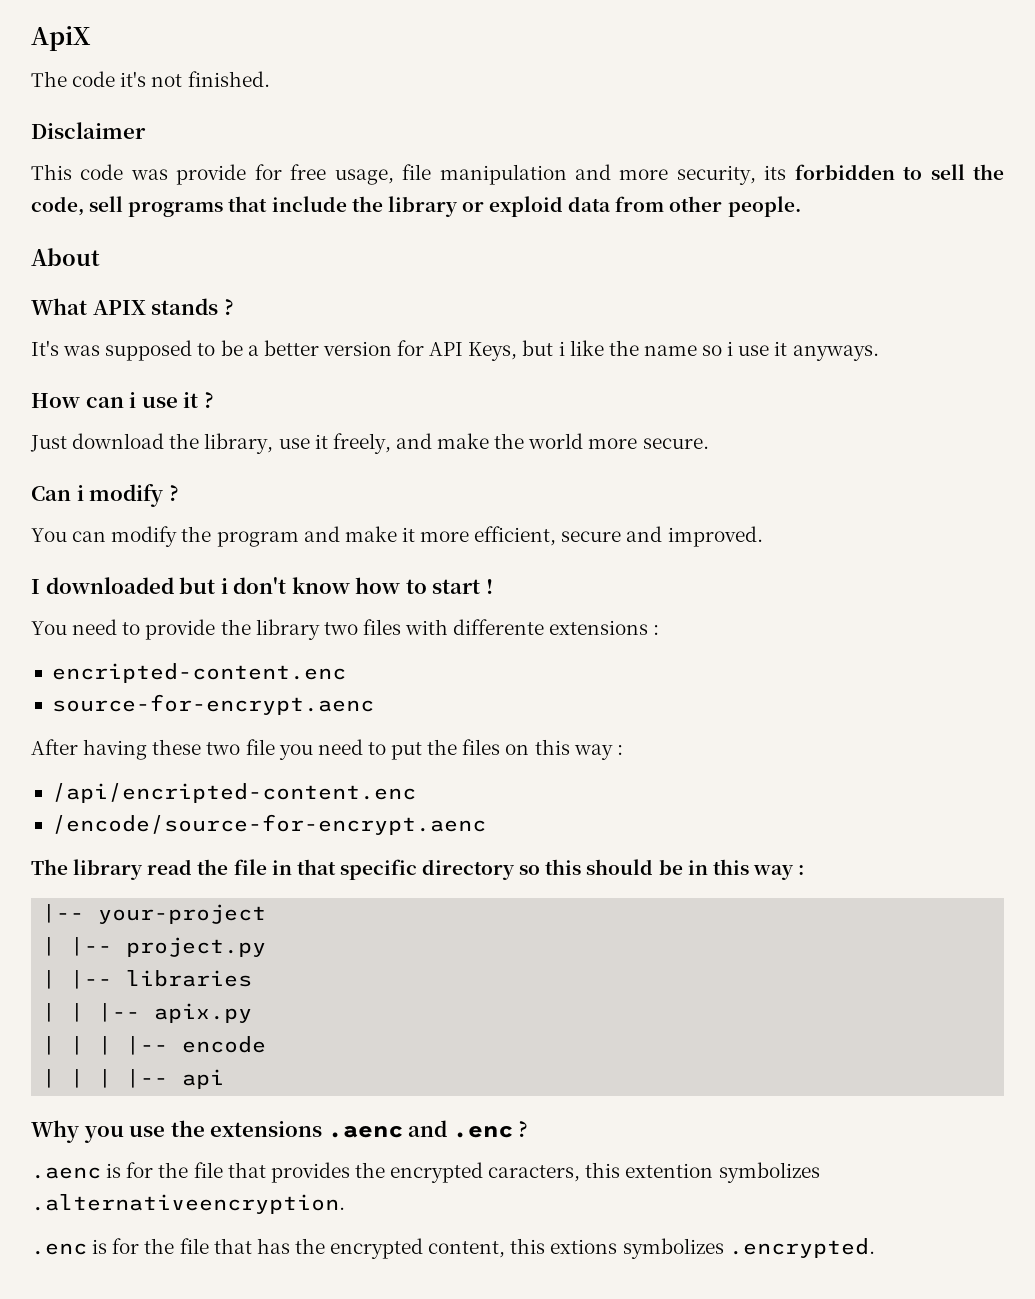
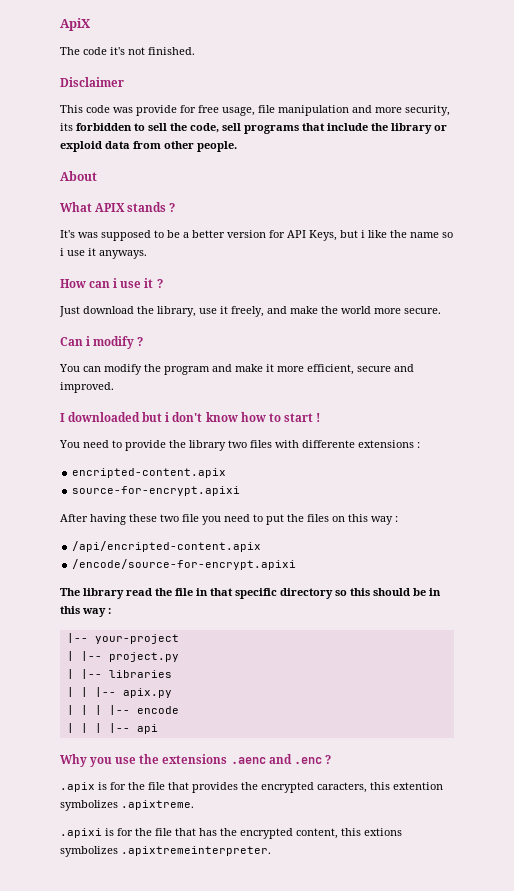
- encripted-content.enc
- source-for-encrypt.aenc
+ encripted-content.apix
+ source-for-encrypt.apixi
- /api/encripted-content.enc
- /encode/source-for-encrypt.aenc
+ /api/encripted-content.apix
+ /encode/source-for-encrypt.apixi
- .aenc is for the file that provides the encrypted caracters, this extention symbolizes .alternativeencryption.
- .enc is for the file that has the encrypted content, this extions symbolizes .encrypted.
+ .apix is for the file that provides the encrypted caracters, this extention symbolizes .apixtreme.
+ .apixi is for the file that has the encrypted content, this extions symbolizes .apixtremeinterpreter.

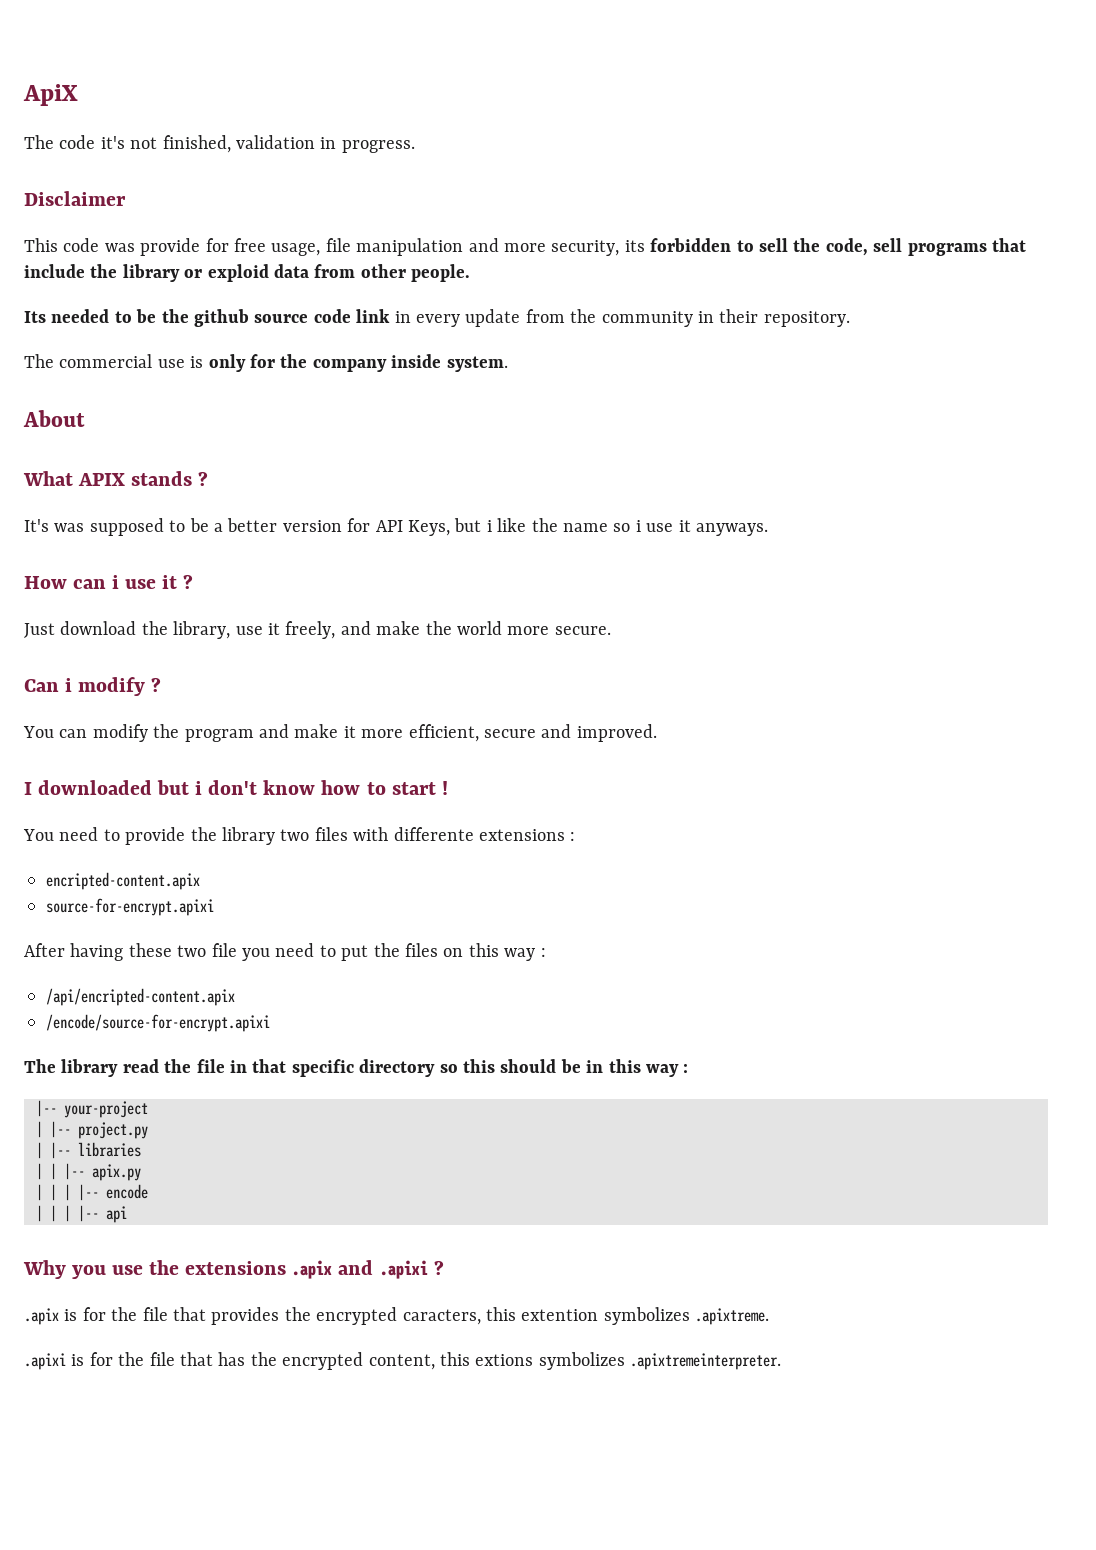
- The code it's not finished.
+ The code it's not finished, validation in progress.
+ Its needed to be the github source code link in every update from the community in their repository.
+ The commercial use is only for the company inside system.
- Why you use the extensions .aenc and .enc ?
+ Why you use the extensions .apix and .apixi ?

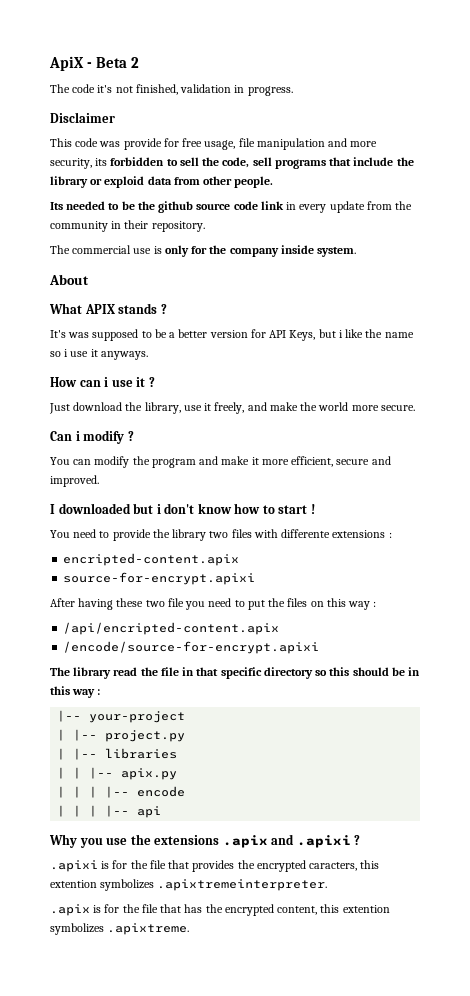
- ApiX
+ ApiX - Beta 2
- .apix is for the file that provides the encrypted caracters, this extention symbolizes .apixtreme.
- .apixi is for the file that has the encrypted content, this extions symbolizes .apixtremeinterpreter.
+ .apixi is for the file that provides the encrypted caracters, this extention symbolizes .apixtremeinterpreter.
+ .apix is for the file that has the encrypted content, this extention symbolizes .apixtreme.

